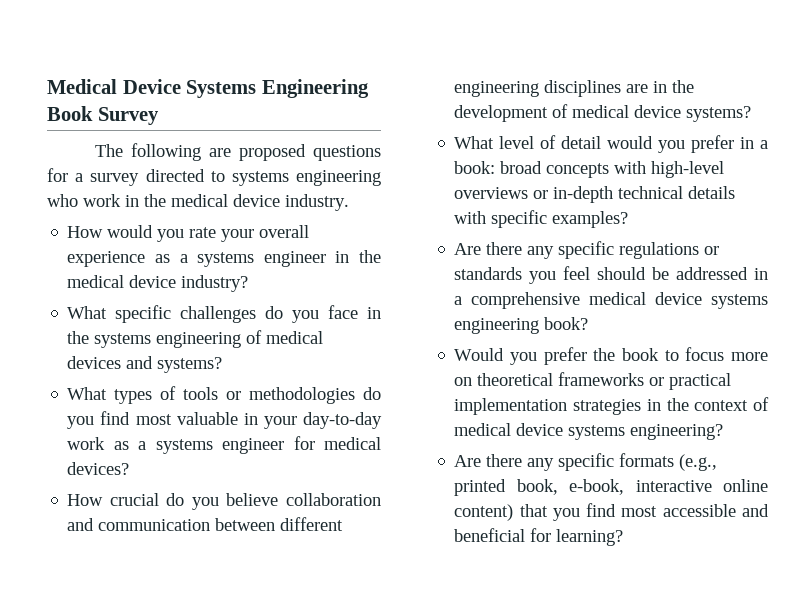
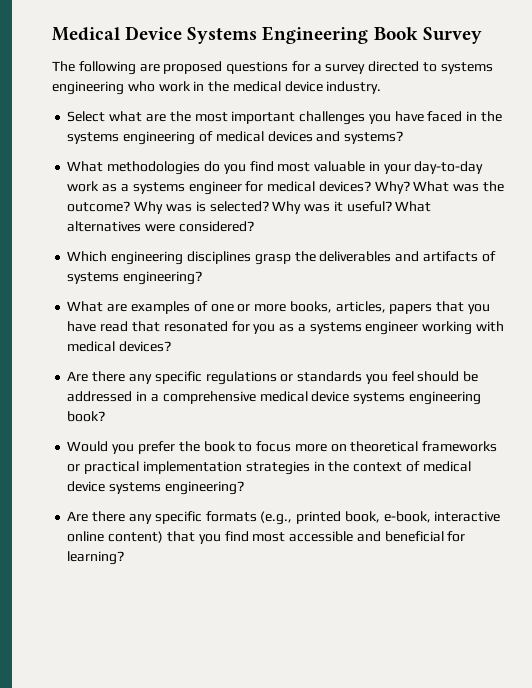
- How would you rate your overall experience as a systems engineer in the medical device industry?
- What specific challenges do you face in the systems engineering of medical devices and systems?
+ Select what are the most important challenges you have faced in the systems engineering of medical devices and systems?
- What types of tools or methodologies do you find most valuable in your day-to-day work as a systems engineer for medical devices?
- How crucial do you believe collaboration and communication between different engineering disciplines are in the development of medical device systems?
- What level of detail would you prefer in a book: broad concepts with high-level overviews or in-depth technical details with specific examples?
+ What methodologies do you find most valuable in your day-to-day work as a systems engineer for medical devices? Why? What was the outcome? Why was is selected? Why was it useful? What alternatives were considered?
+ Which engineering disciplines grasp the deliverables and artifacts of systems engineering?
+ What are examples of one or more books, articles, papers that you have read that resonated for you as a systems engineer working with medical devices?

